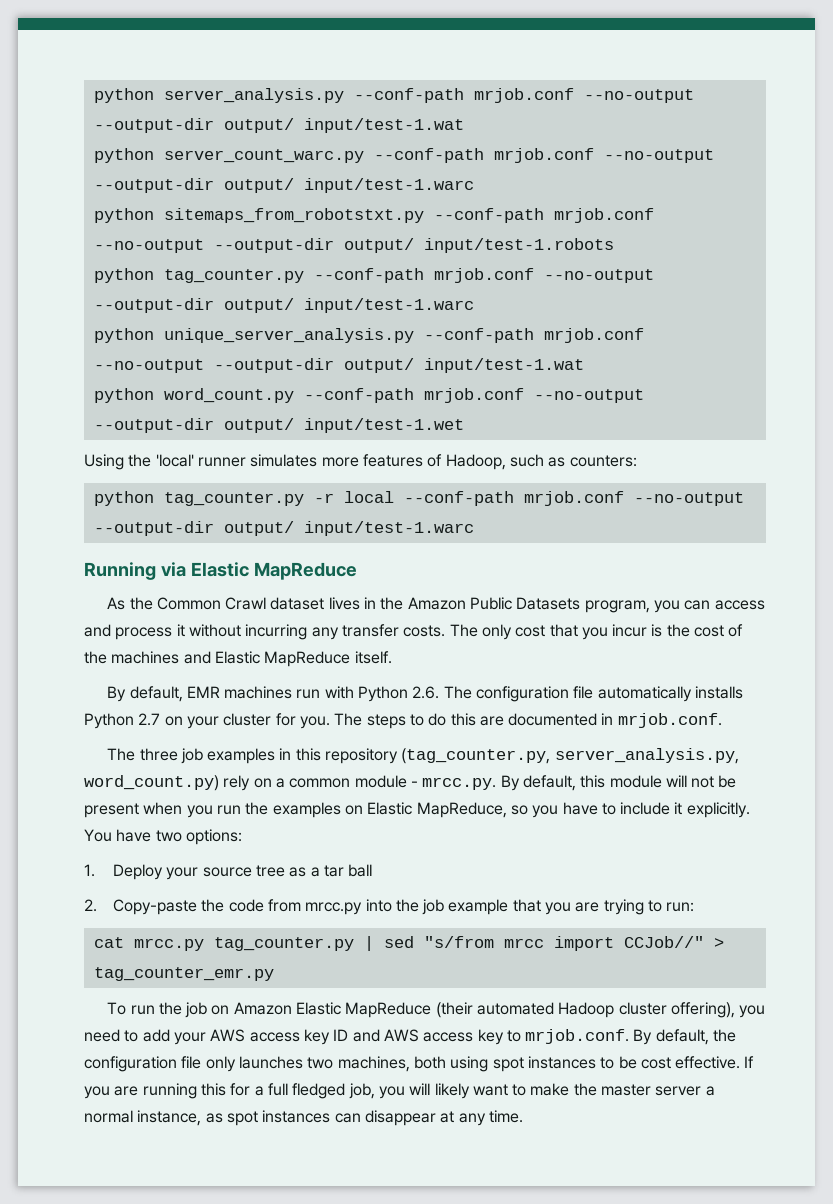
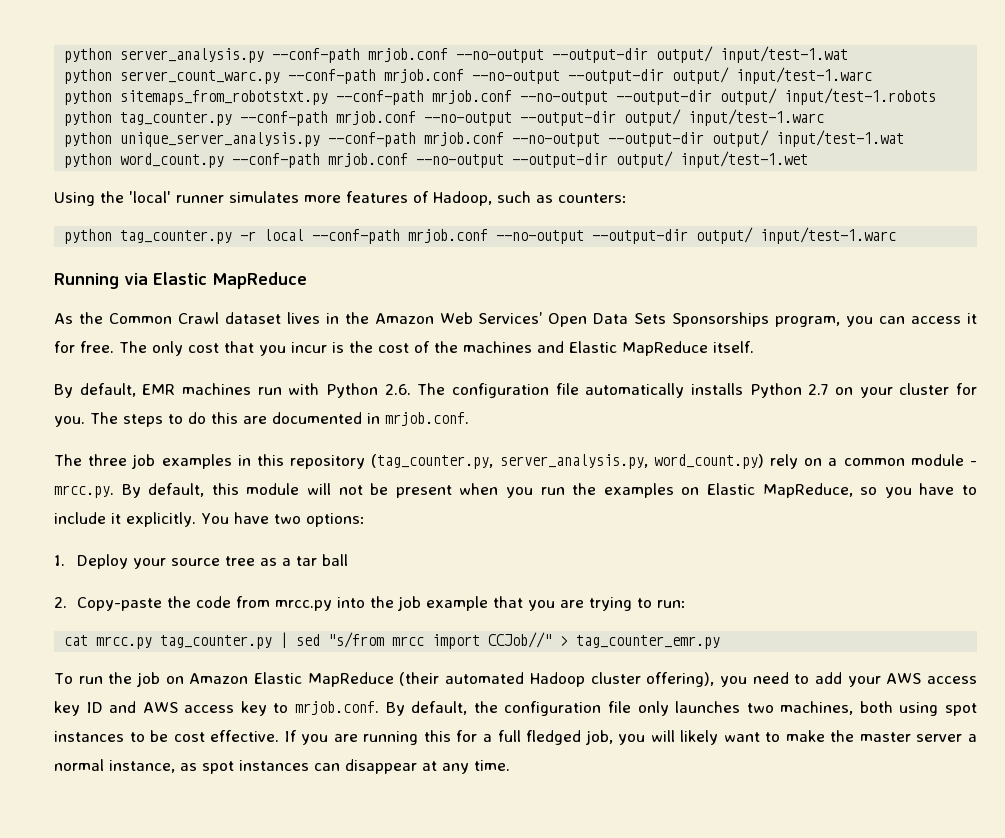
- As the Common Crawl dataset lives in the Amazon Public Datasets program, you can access and process it without incurring any transfer costs.
+ As the Common Crawl dataset lives in the Amazon Web Services’ Open Data Sets Sponsorships program, you can access it for free.

